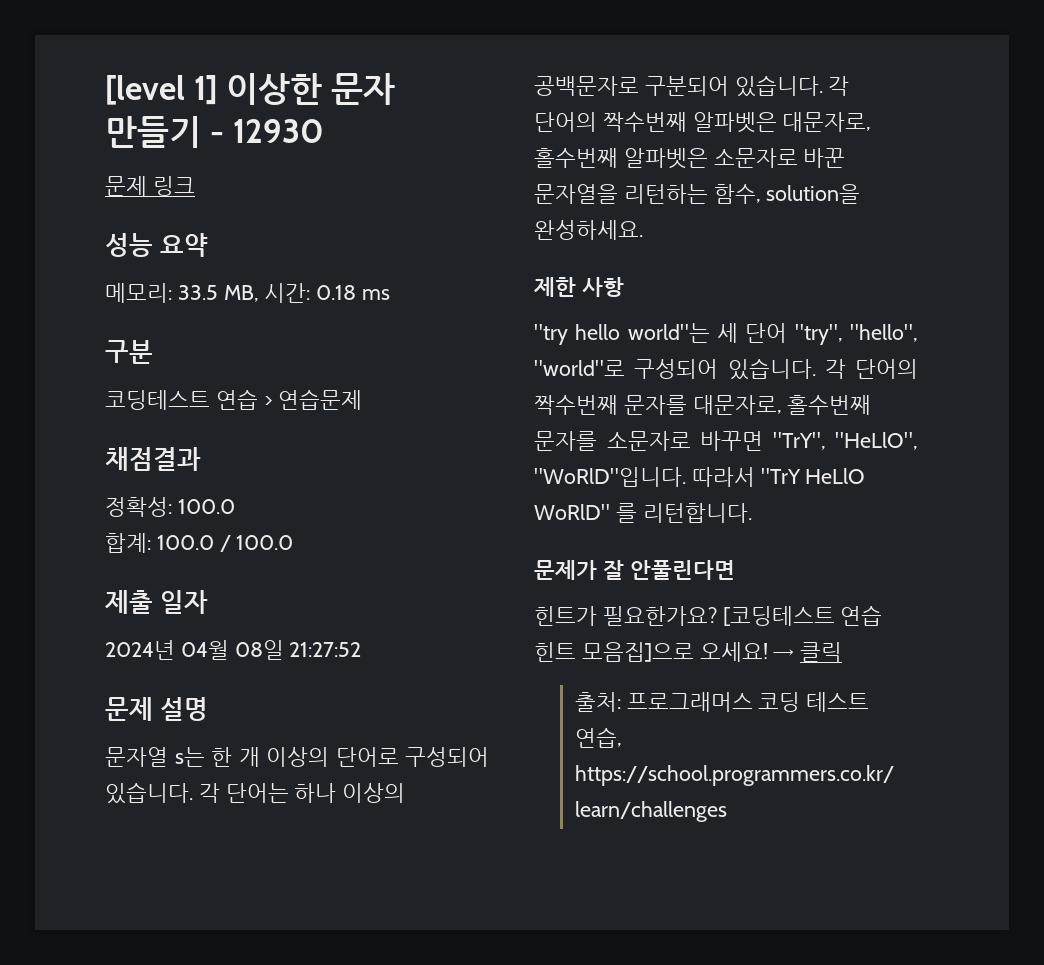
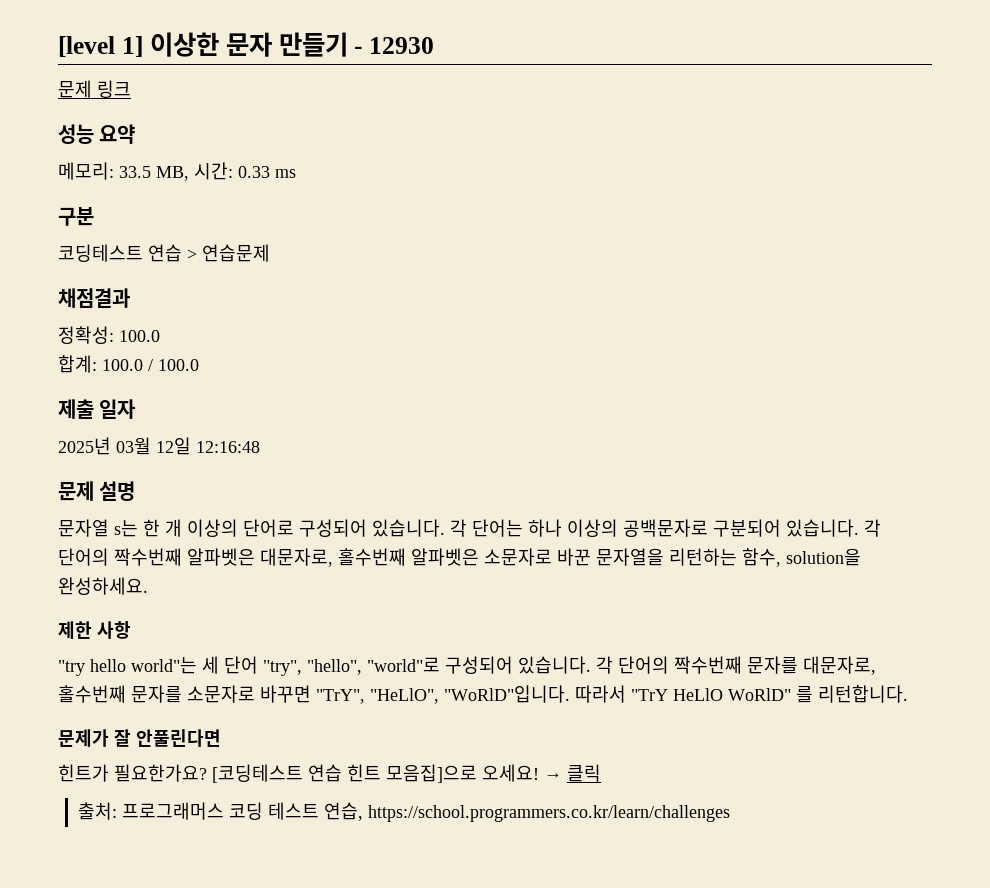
- 메모리: 33.5 MB, 시간: 0.18 ms
+ 메모리: 33.5 MB, 시간: 0.33 ms
- 2024년 04월 08일 21:27:52
+ 2025년 03월 12일 12:16:48

